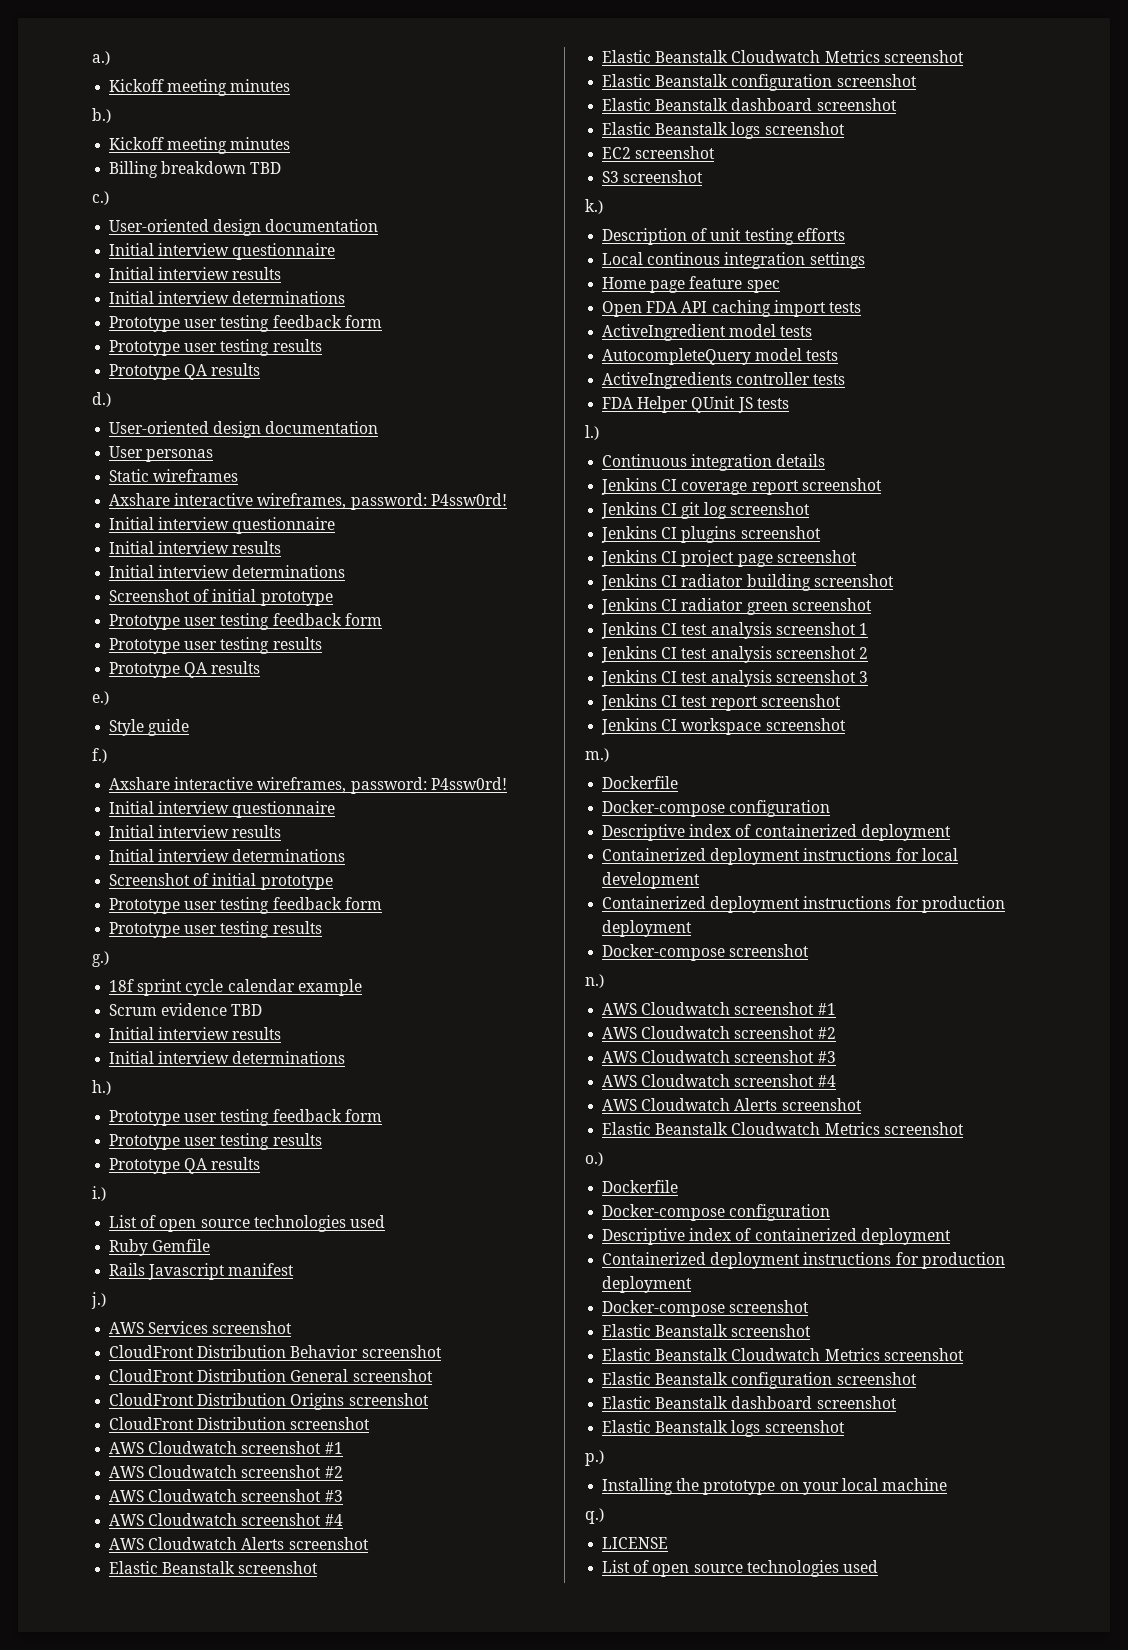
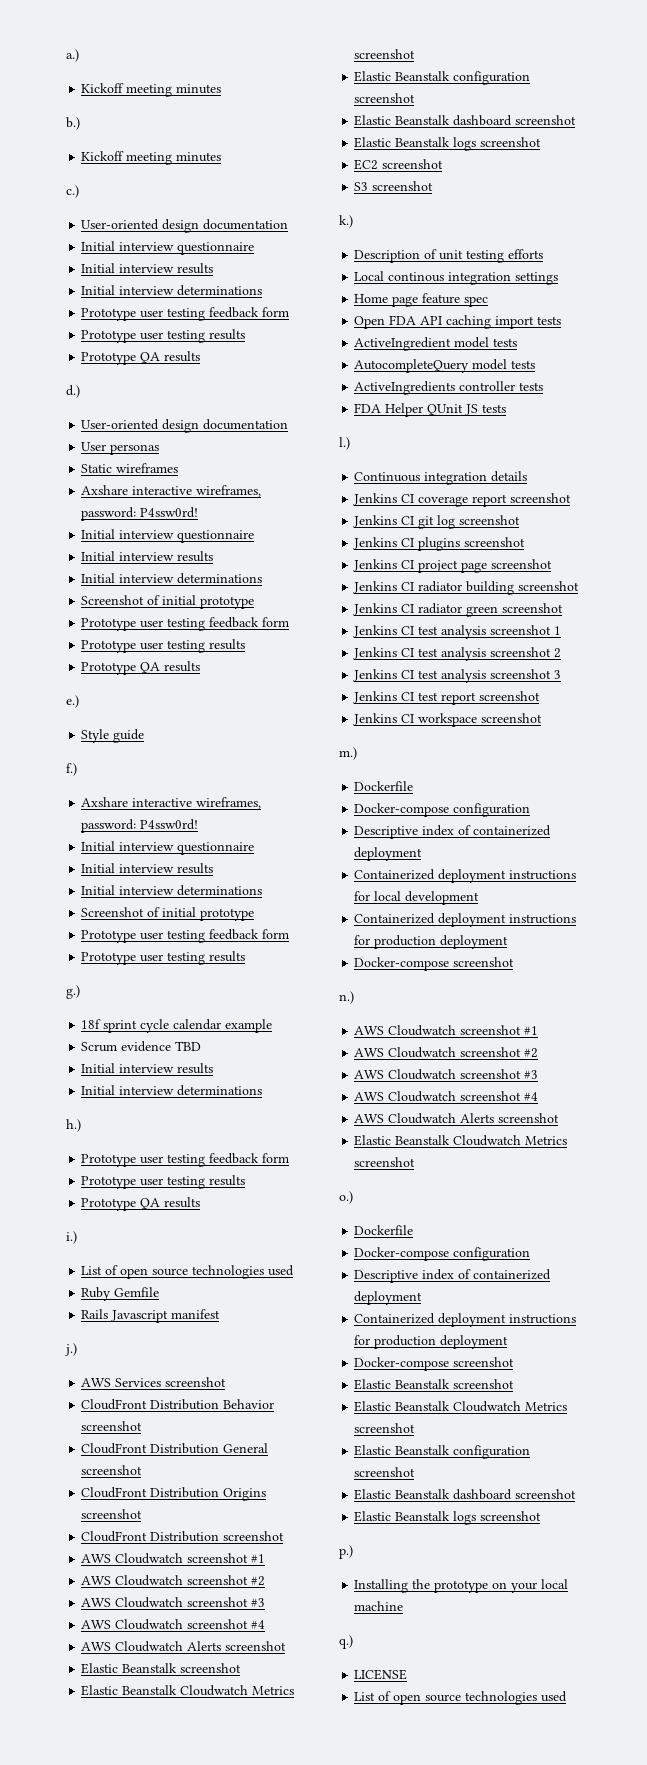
- Billing breakdown TBD

